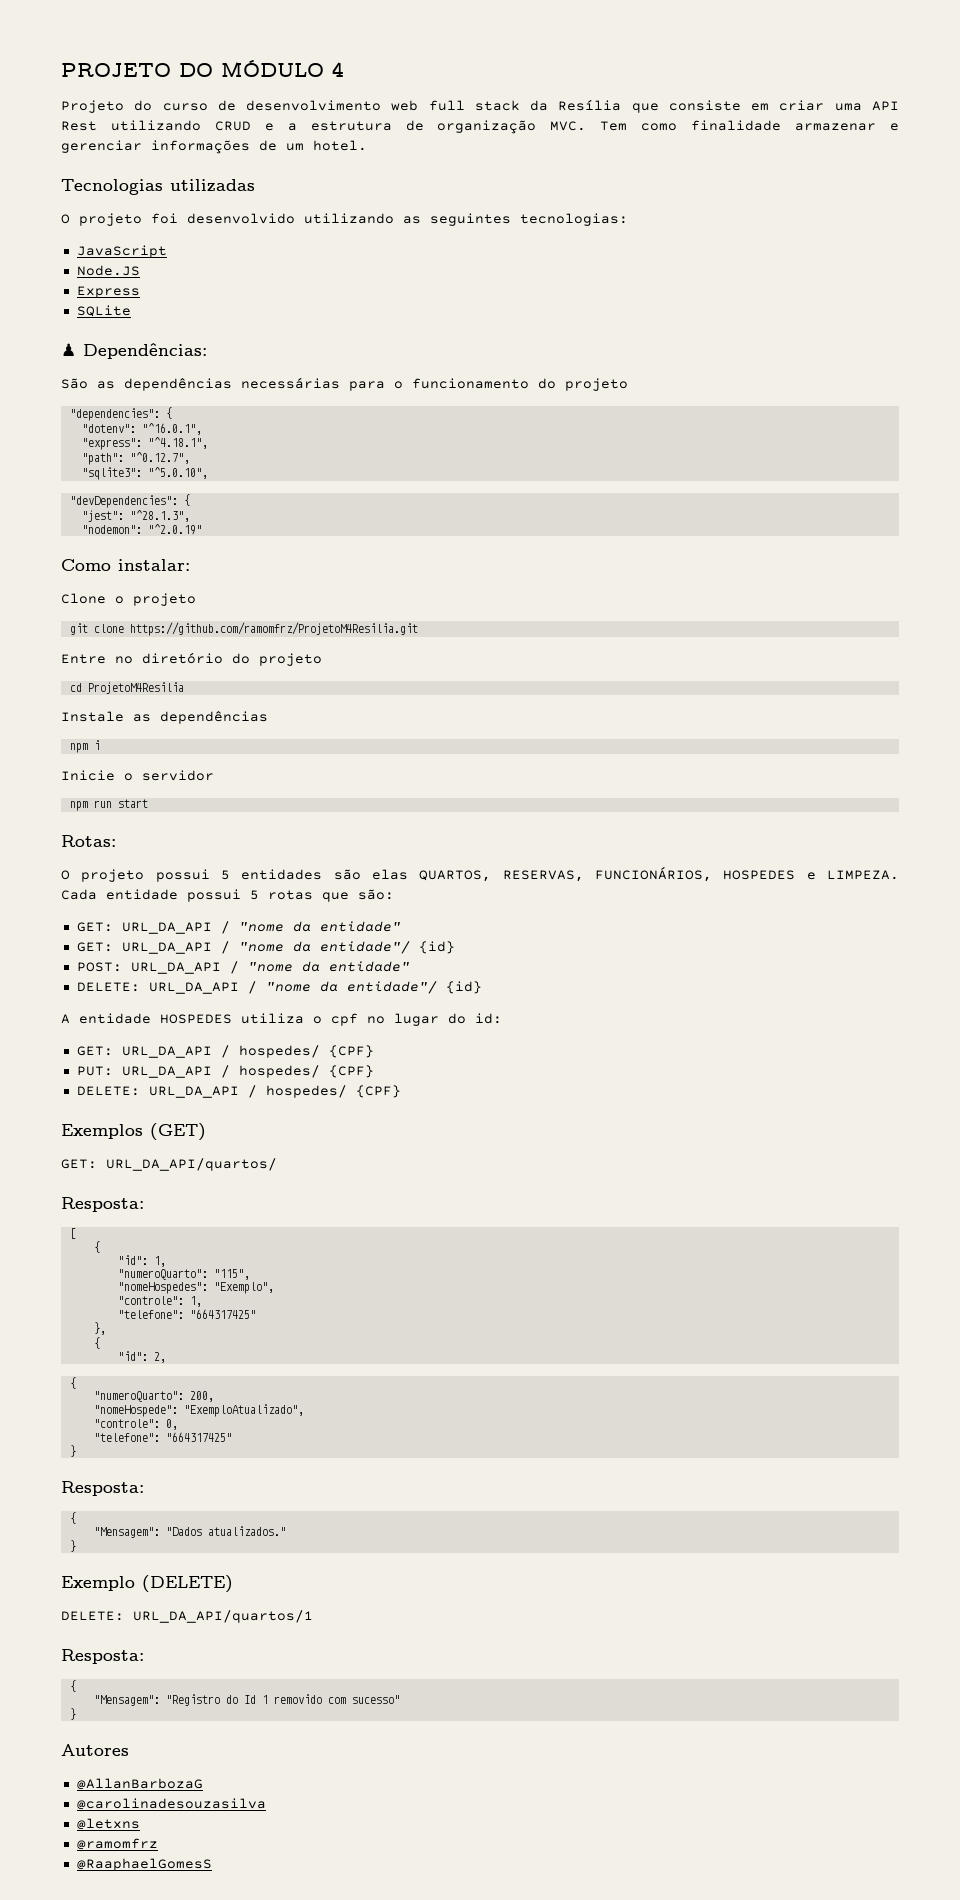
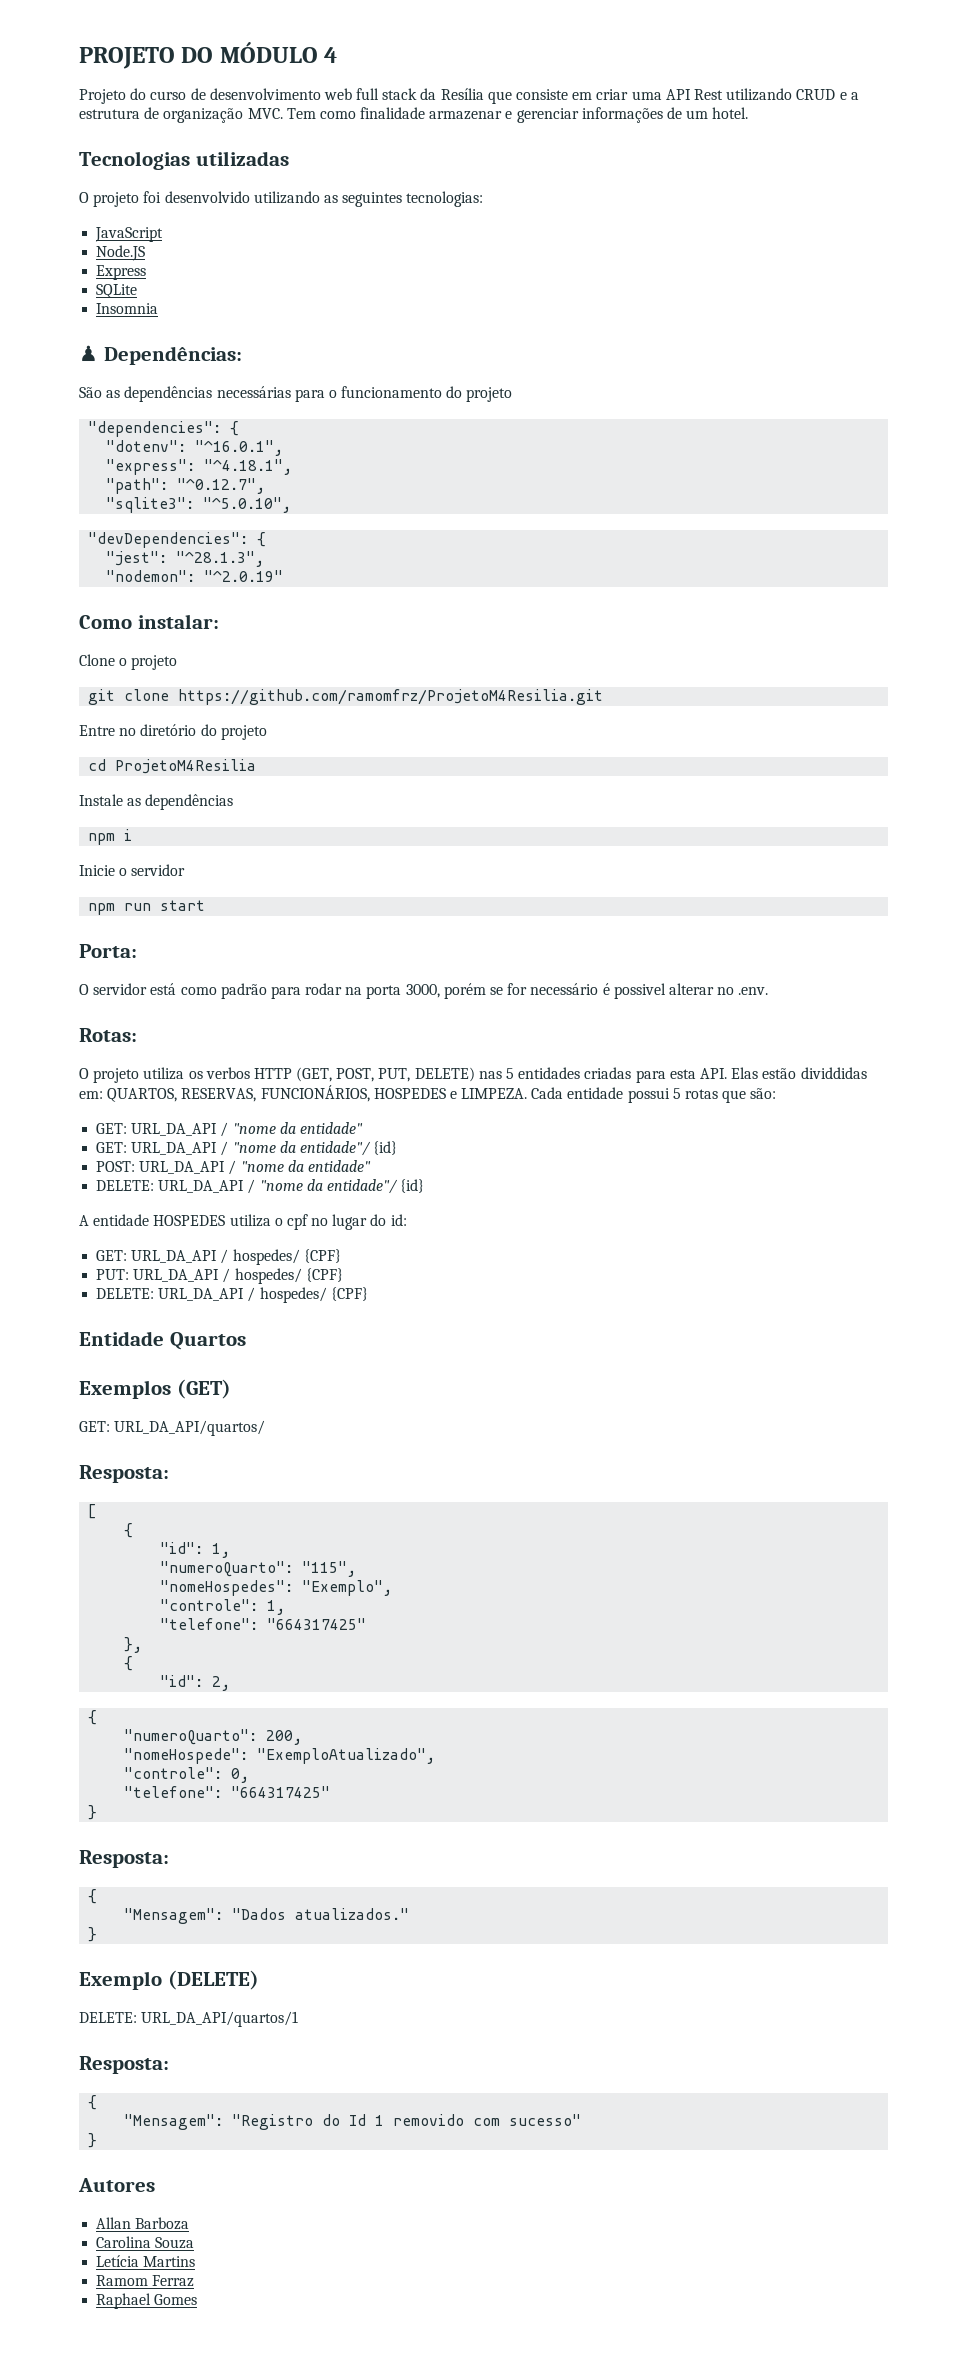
+ Insomnia
+ Porta:
+ O servidor está como padrão para rodar na porta 3000, porém se for necessário é possivel alterar no .env.
  Rotas:
- O projeto possui 5 entidades são elas QUARTOS, RESERVAS, FUNCIONÁRIOS, HOSPEDES e LIMPEZA.
+ O projeto utiliza os verbos HTTP (GET, POST, PUT, DELETE) nas 5 entidades criadas para esta API. Elas estão dividdidas em: QUARTOS, RESERVAS, FUNCIONÁRIOS, HOSPEDES e LIMPEZA.
+ Entidade Quartos
- @AllanBarbozaG
- @carolinadesouzasilva
- @letxns
- @ramomfrz
- @RaaphaelGomesS
+ Allan Barboza
+ Carolina Souza
+ Letícia Martins
+ Ramom Ferraz
+ Raphael Gomes

